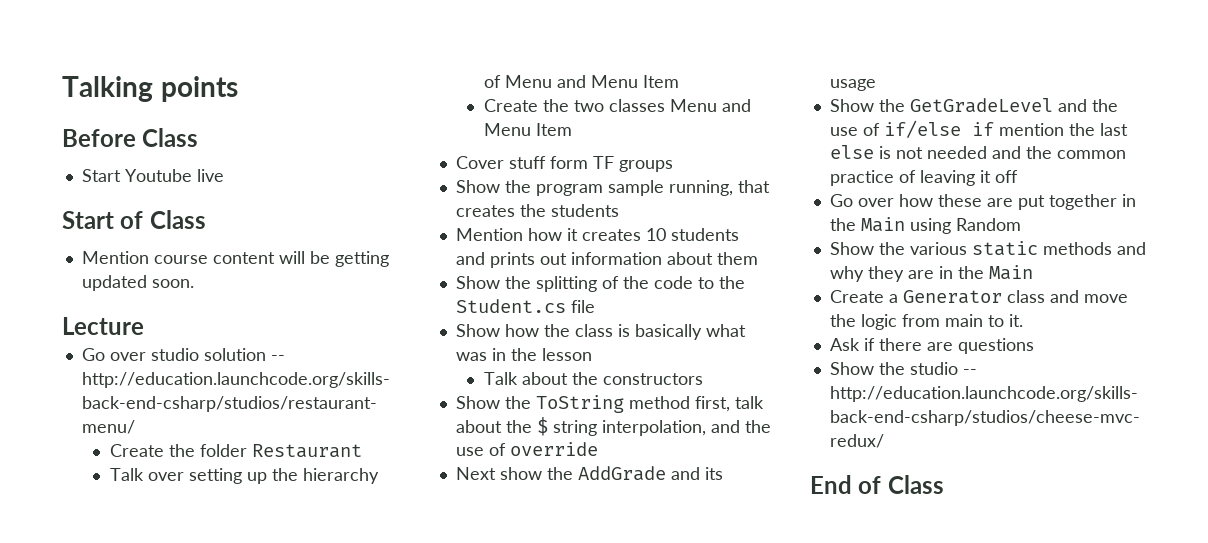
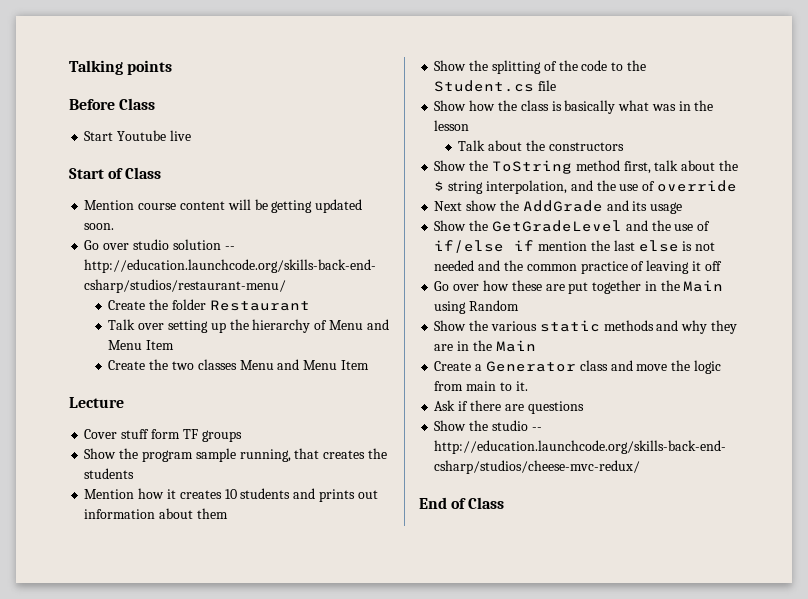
- Lecture
+ Lecture

